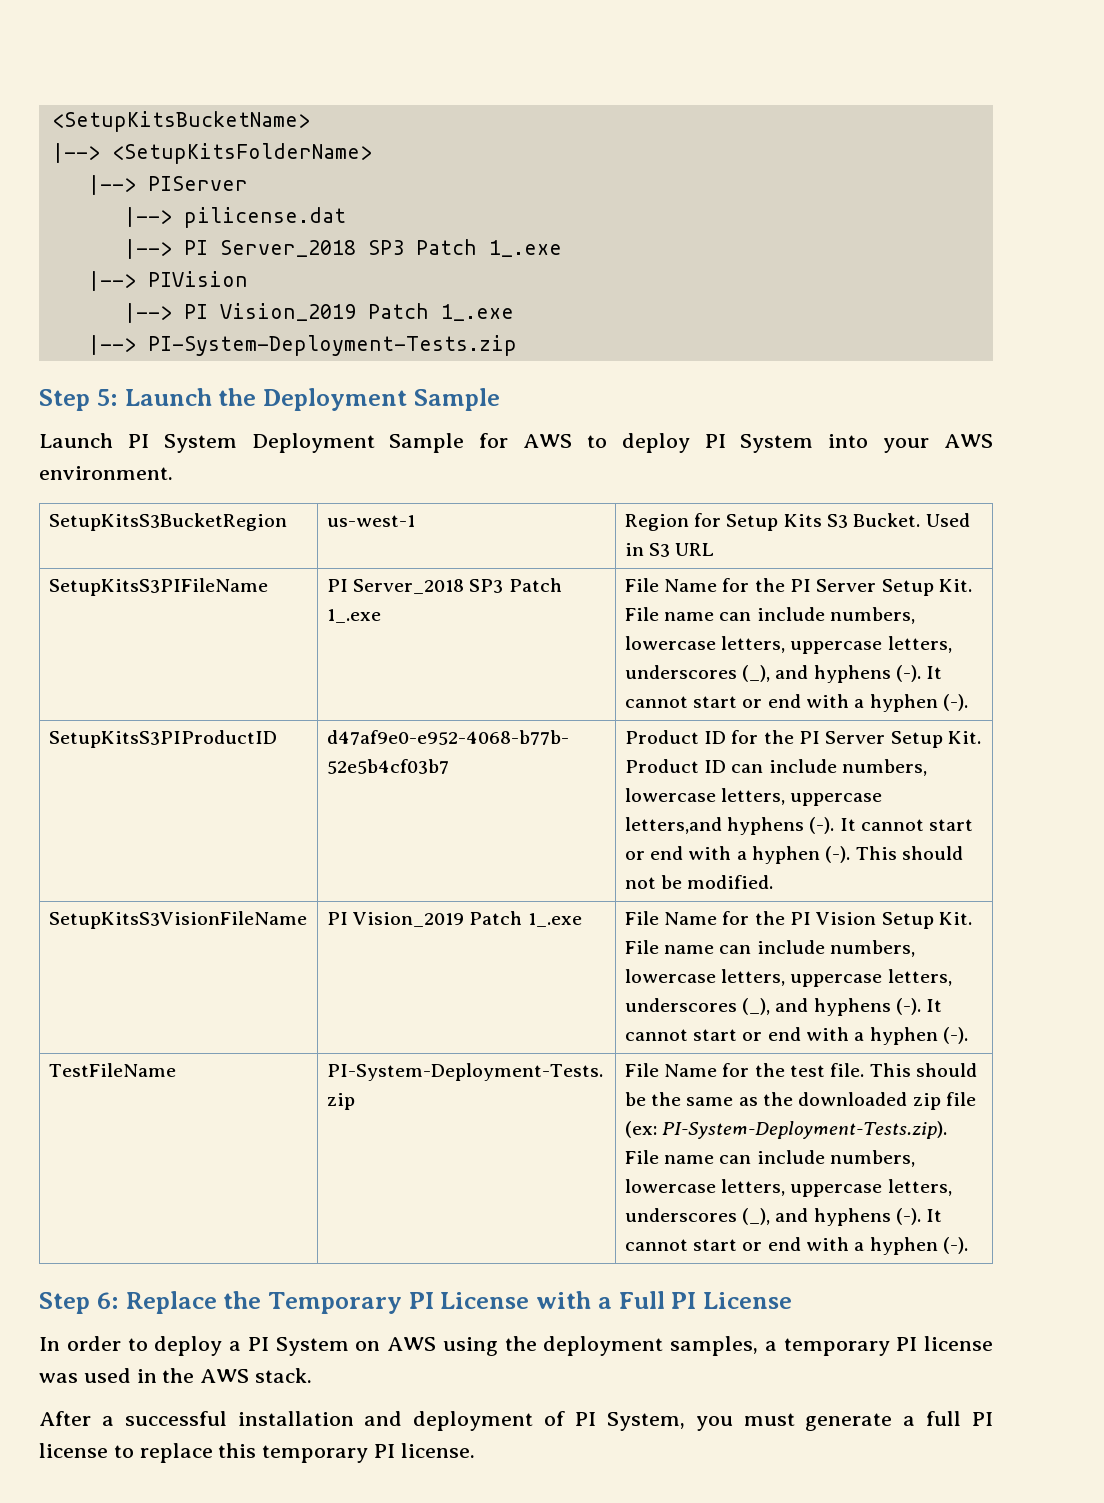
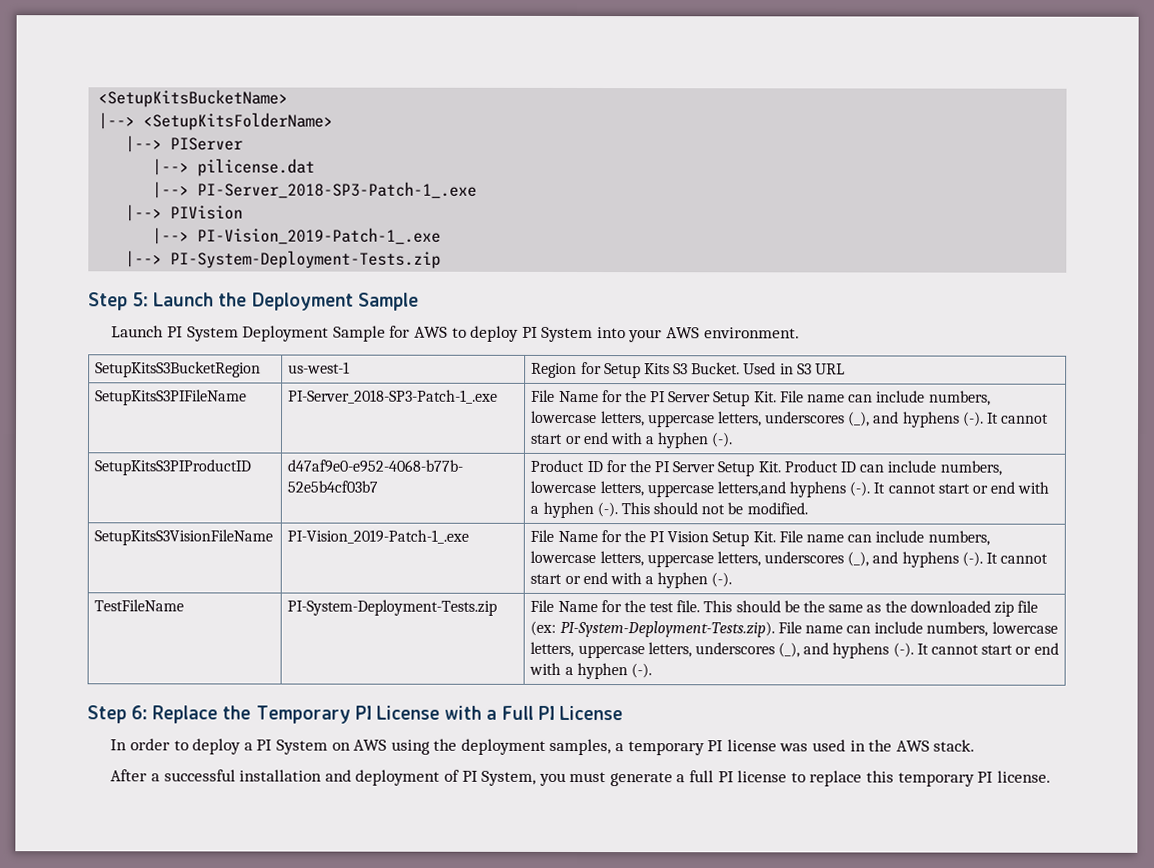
- |--> PI Server_2018 SP3 Patch 1_.exe
+ |--> PI-Server_2018-SP3-Patch-1_.exe
- |--> PI Vision_2019 Patch 1_.exe
+ |--> PI-Vision_2019-Patch-1_.exe
- SetupKitsS3PIFileName | PI Server_2018 SP3 Patch 1_.exe | File Name for the PI Server Setup Kit. File name can include numbers, lowercase letters, uppercase letters, underscores (_), and hyphens (-). It cannot start or end with a hyphen (-).
+ SetupKitsS3PIFileName | PI-Server_2018-SP3-Patch-1_.exe | File Name for the PI Server Setup Kit. File name can include numbers, lowercase letters, uppercase letters, underscores (_), and hyphens (-). It cannot start or end with a hyphen (-).
- SetupKitsS3VisionFileName | PI Vision_2019 Patch 1_.exe | File Name for the PI Vision Setup Kit. File name can include numbers, lowercase letters, uppercase letters, underscores (_), and hyphens (-). It cannot start or end with a hyphen (-).
+ SetupKitsS3VisionFileName | PI-Vision_2019-Patch-1_.exe | File Name for the PI Vision Setup Kit. File name can include numbers, lowercase letters, uppercase letters, underscores (_), and hyphens (-). It cannot start or end with a hyphen (-).

